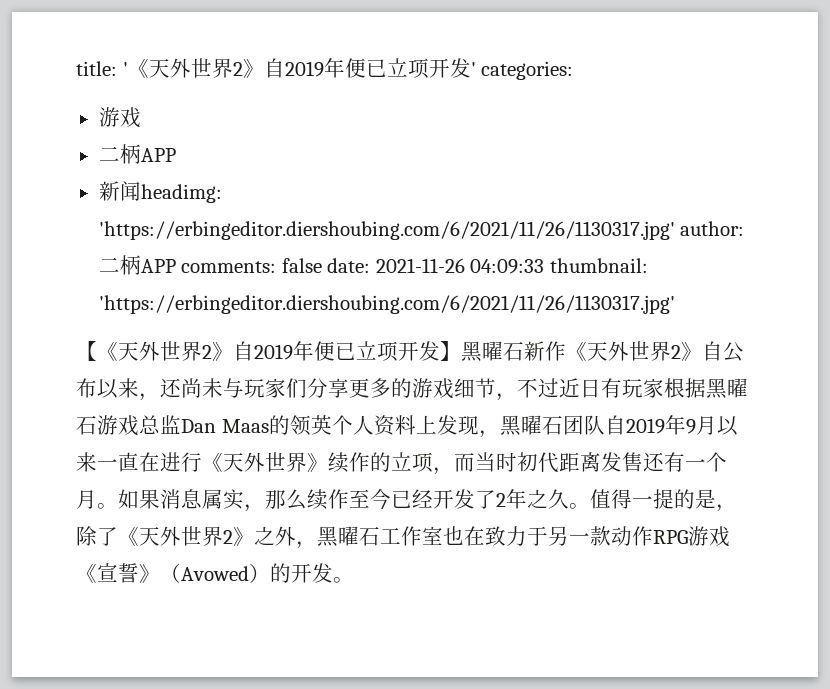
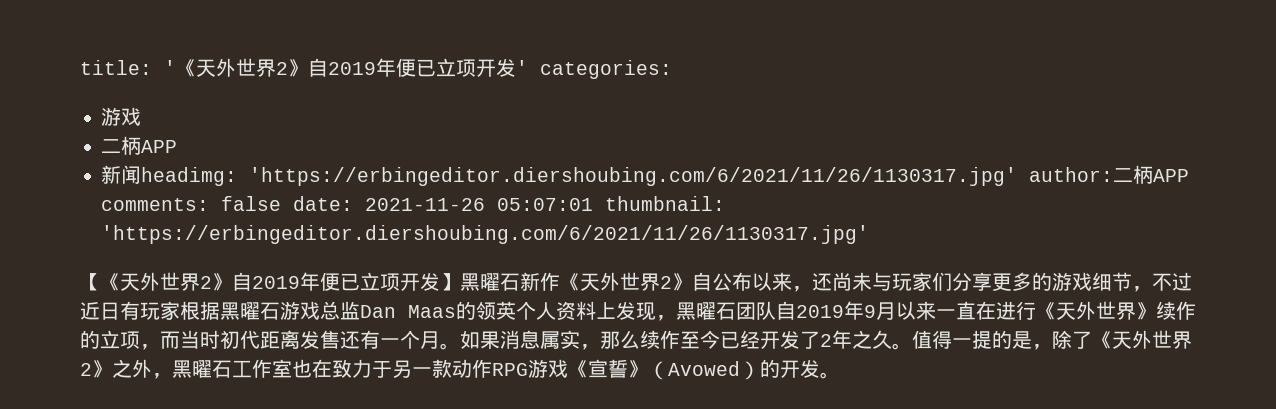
- 新闻headimg: 'https://erbingeditor.diershoubing.com/6/2021/11/26/1130317.jpg' author:二柄APP comments: false date: 2021-11-26 04:09:33 thumbnail: 'https://erbingeditor.diershoubing.com/6/2021/11/26/1130317.jpg'
+ 新闻headimg: 'https://erbingeditor.diershoubing.com/6/2021/11/26/1130317.jpg' author:二柄APP comments: false date: 2021-11-26 05:07:01 thumbnail: 'https://erbingeditor.diershoubing.com/6/2021/11/26/1130317.jpg'

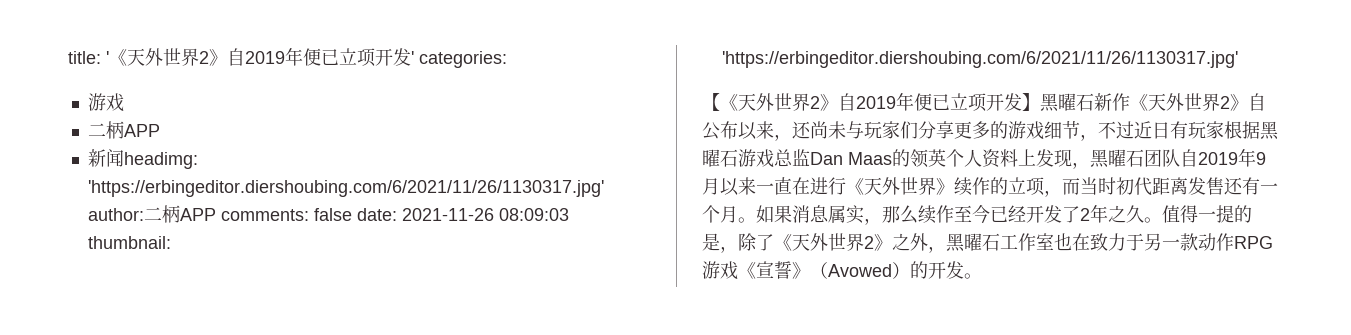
- 新闻headimg: 'https://erbingeditor.diershoubing.com/6/2021/11/26/1130317.jpg' author:二柄APP comments: false date: 2021-11-26 05:07:01 thumbnail: 'https://erbingeditor.diershoubing.com/6/2021/11/26/1130317.jpg'
+ 新闻headimg: 'https://erbingeditor.diershoubing.com/6/2021/11/26/1130317.jpg' author:二柄APP comments: false date: 2021-11-26 08:09:03 thumbnail: 'https://erbingeditor.diershoubing.com/6/2021/11/26/1130317.jpg'

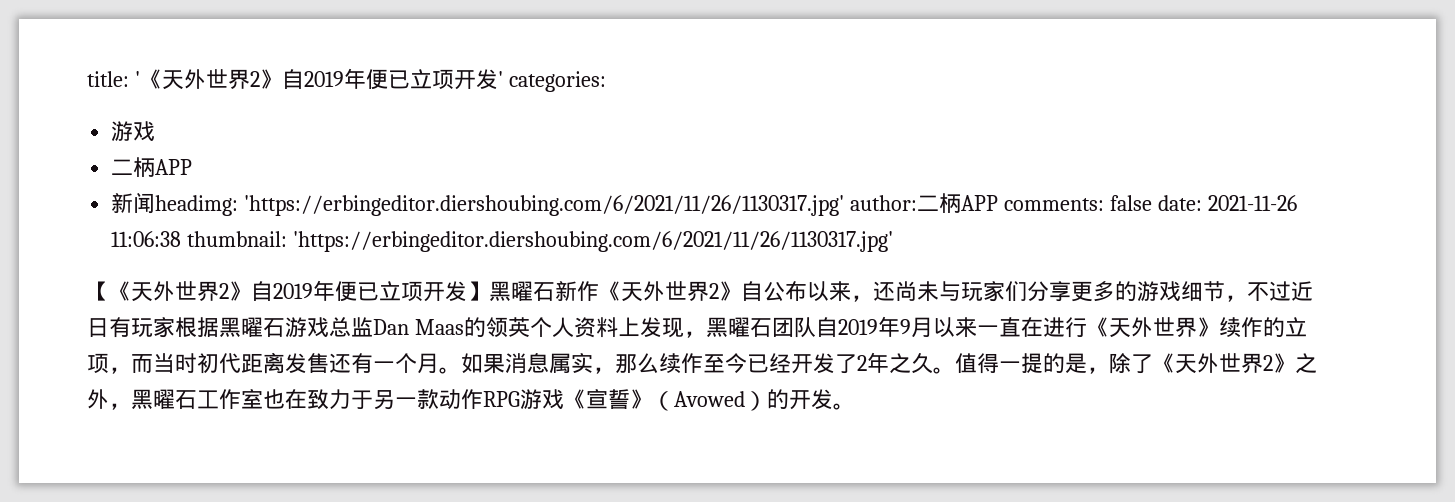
- 新闻headimg: 'https://erbingeditor.diershoubing.com/6/2021/11/26/1130317.jpg' author:二柄APP comments: false date: 2021-11-26 08:09:03 thumbnail: 'https://erbingeditor.diershoubing.com/6/2021/11/26/1130317.jpg'
+ 新闻headimg: 'https://erbingeditor.diershoubing.com/6/2021/11/26/1130317.jpg' author:二柄APP comments: false date: 2021-11-26 11:06:38 thumbnail: 'https://erbingeditor.diershoubing.com/6/2021/11/26/1130317.jpg'

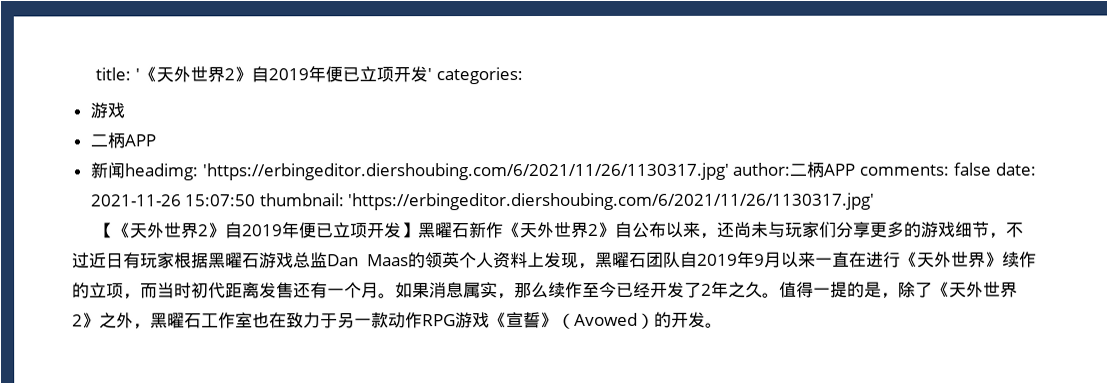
- 新闻headimg: 'https://erbingeditor.diershoubing.com/6/2021/11/26/1130317.jpg' author:二柄APP comments: false date: 2021-11-26 11:06:38 thumbnail: 'https://erbingeditor.diershoubing.com/6/2021/11/26/1130317.jpg'
+ 新闻headimg: 'https://erbingeditor.diershoubing.com/6/2021/11/26/1130317.jpg' author:二柄APP comments: false date: 2021-11-26 15:07:50 thumbnail: 'https://erbingeditor.diershoubing.com/6/2021/11/26/1130317.jpg'

